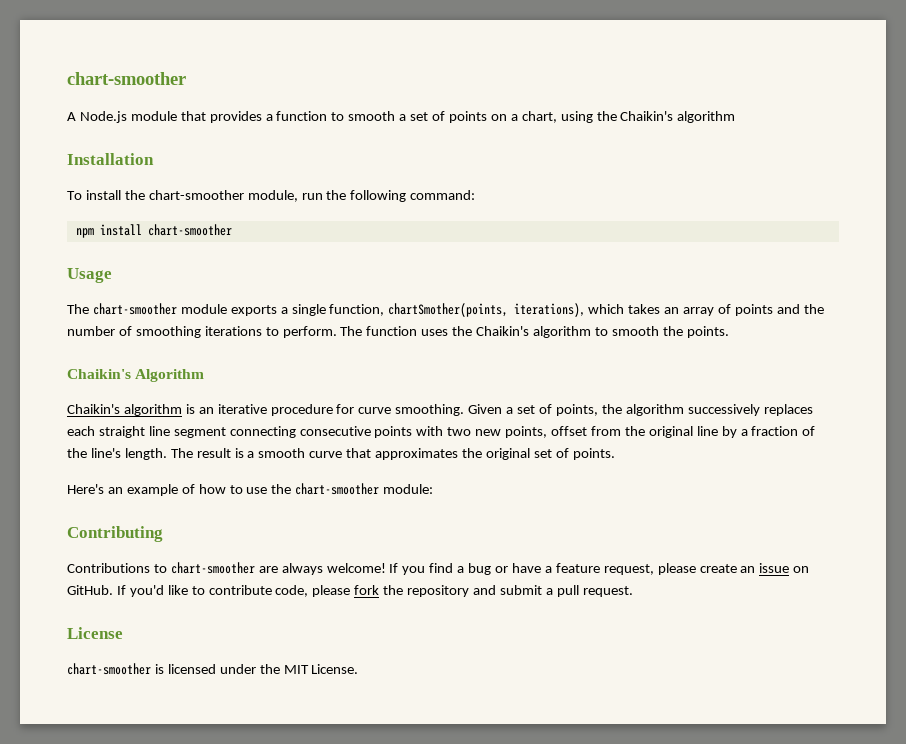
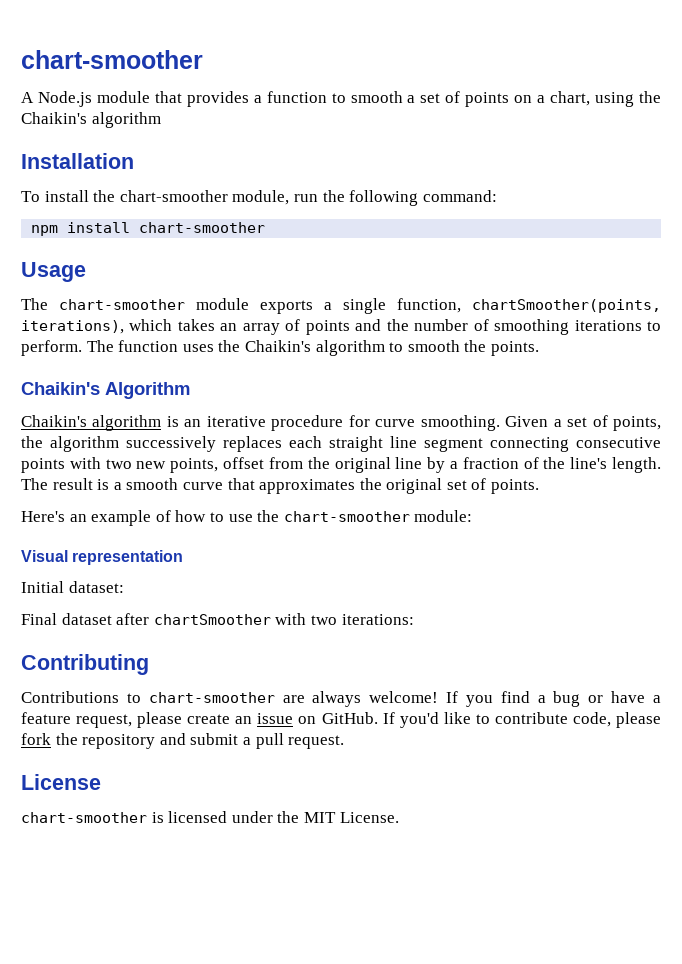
- The chart-smoother module exports a single function, chartSmother(points, iterations), which takes an array of points and the number of smoothing iterations to perform.
+ The chart-smoother module exports a single function, chartSmoother(points, iterations), which takes an array of points and the number of smoothing iterations to perform.
+ Visual representation
+ Initial dataset:
+ Final dataset after chartSmoother with two iterations:

